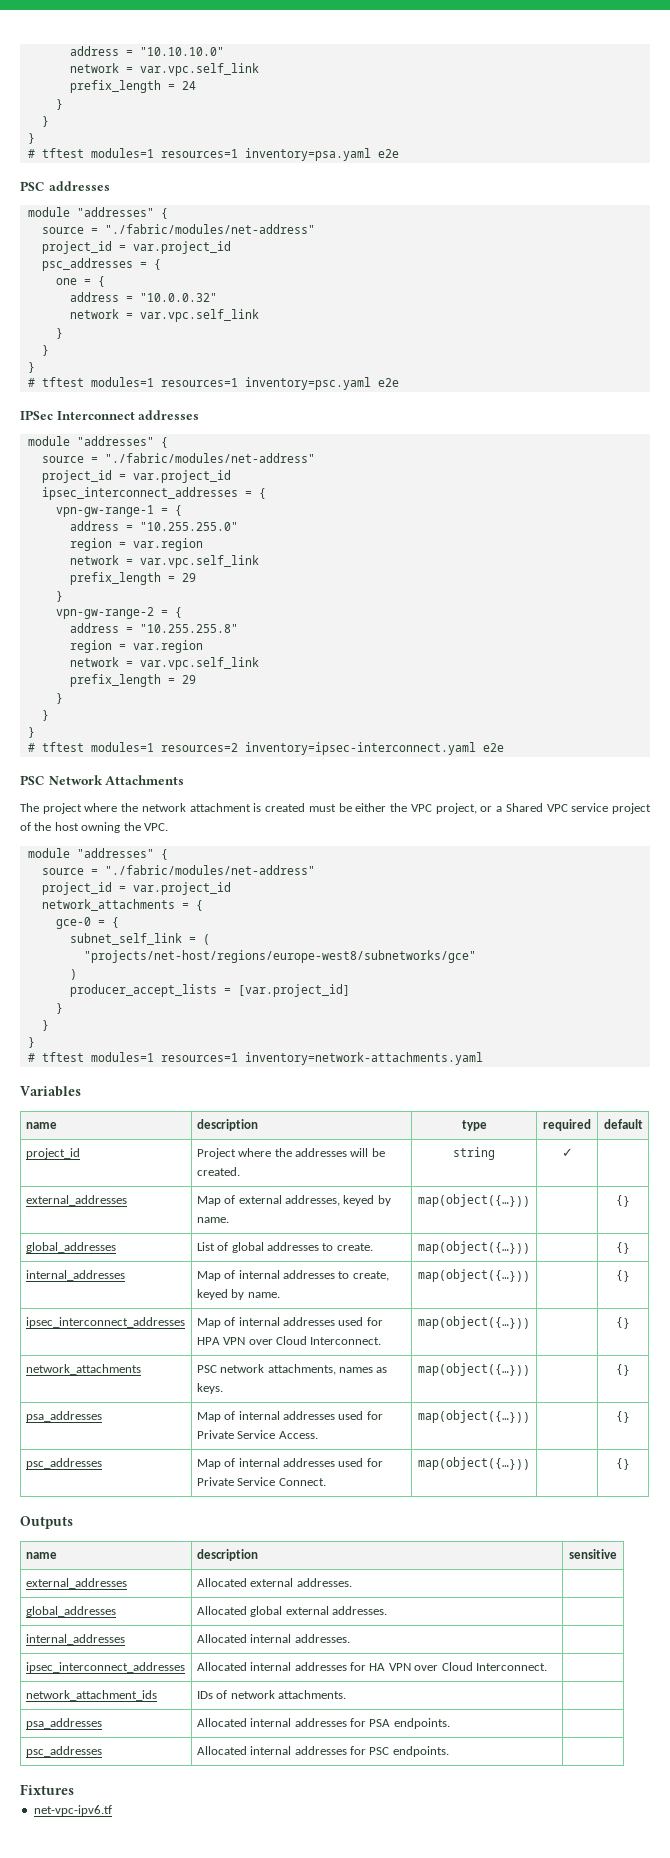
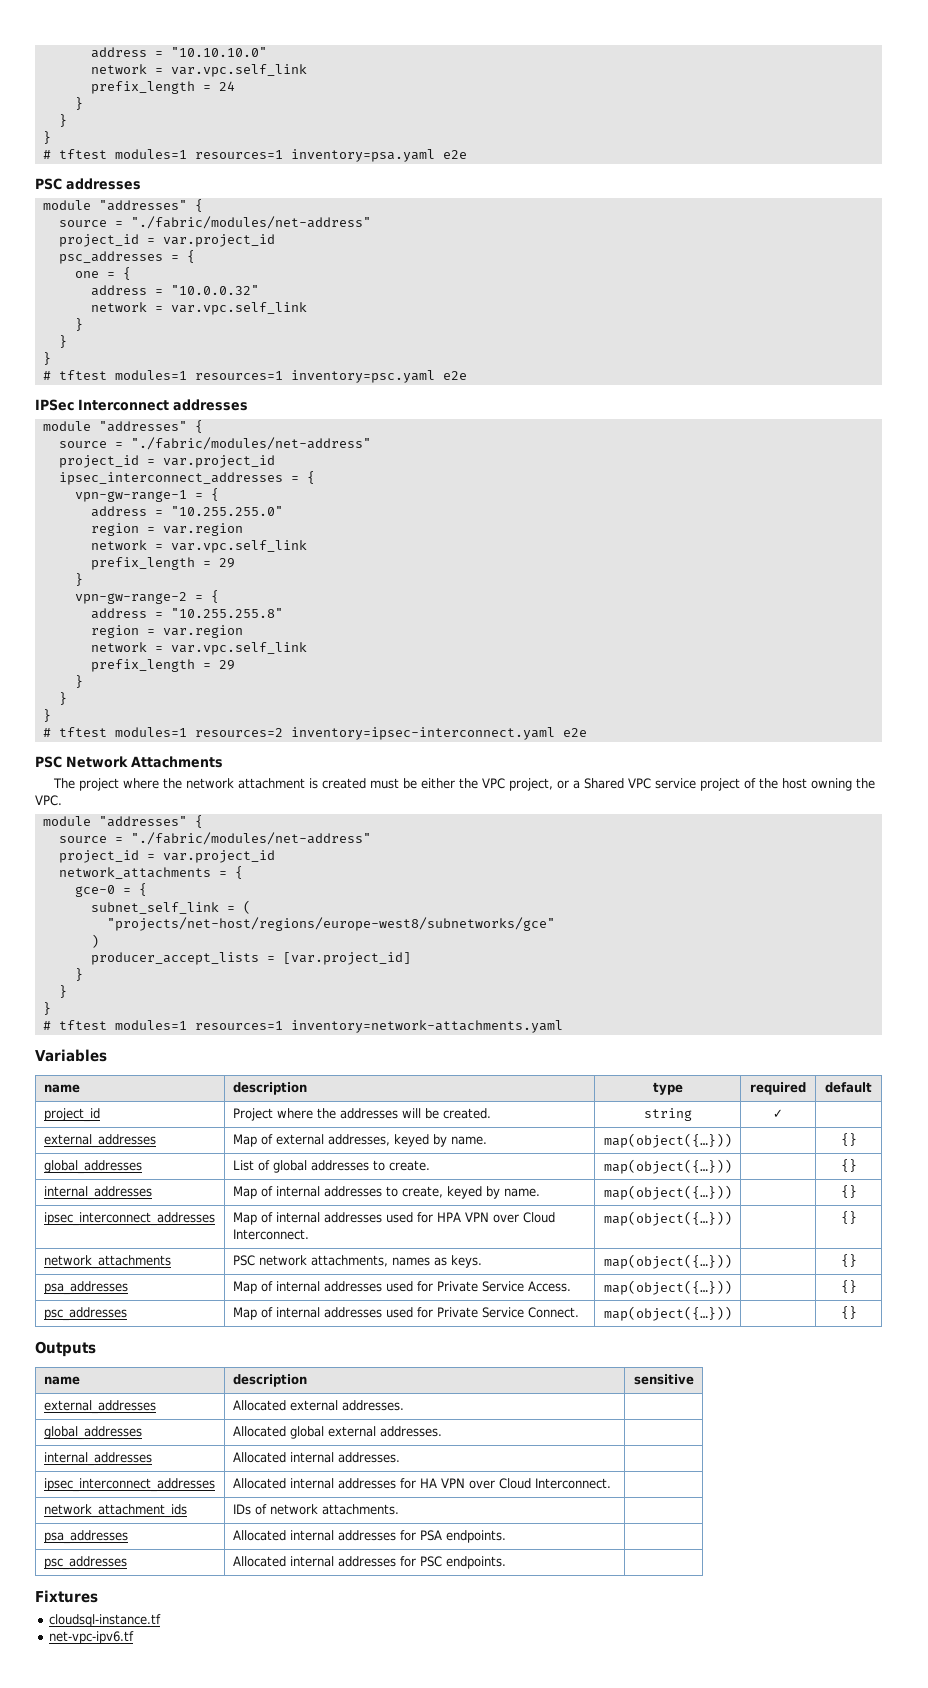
+ cloudsql-instance.tf

